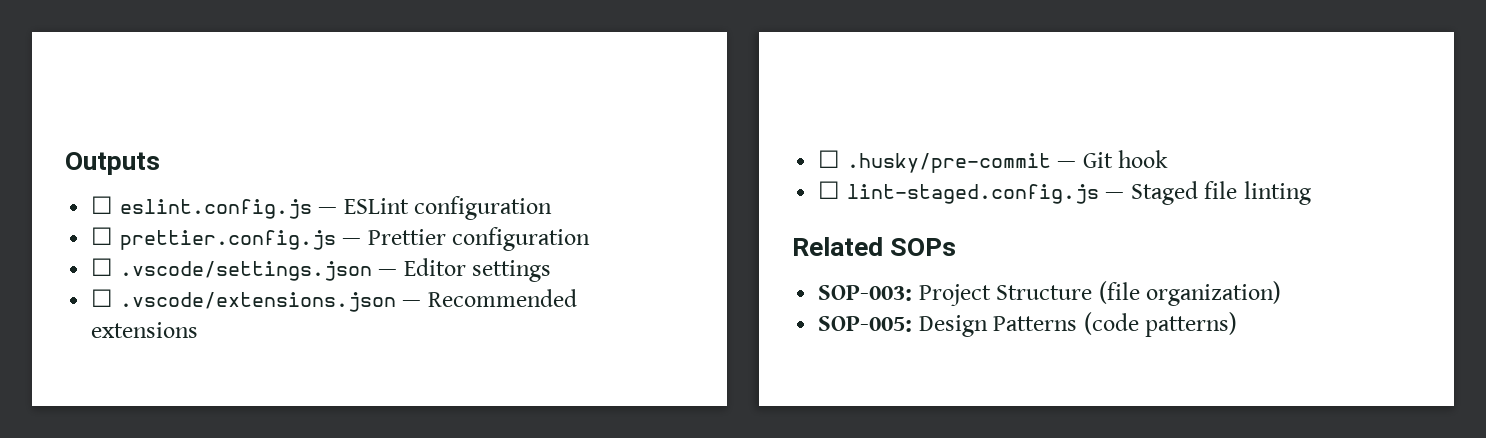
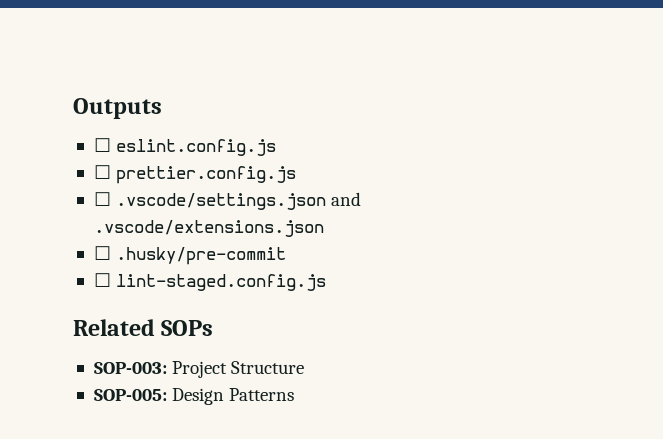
- ☐ eslint.config.js — ESLint configuration
+ ☐ eslint.config.js
- ☐ prettier.config.js — Prettier configuration
+ ☐ prettier.config.js
- ☐ .vscode/settings.json — Editor settings
- ☐ .vscode/extensions.json — Recommended extensions
+ ☐ .vscode/settings.json and .vscode/extensions.json
- ☐ .husky/pre-commit — Git hook
+ ☐ .husky/pre-commit
- ☐ lint-staged.config.js — Staged file linting
+ ☐ lint-staged.config.js
- SOP-003: Project Structure (file organization)
+ SOP-003: Project Structure
- SOP-005: Design Patterns (code patterns)
+ SOP-005: Design Patterns

